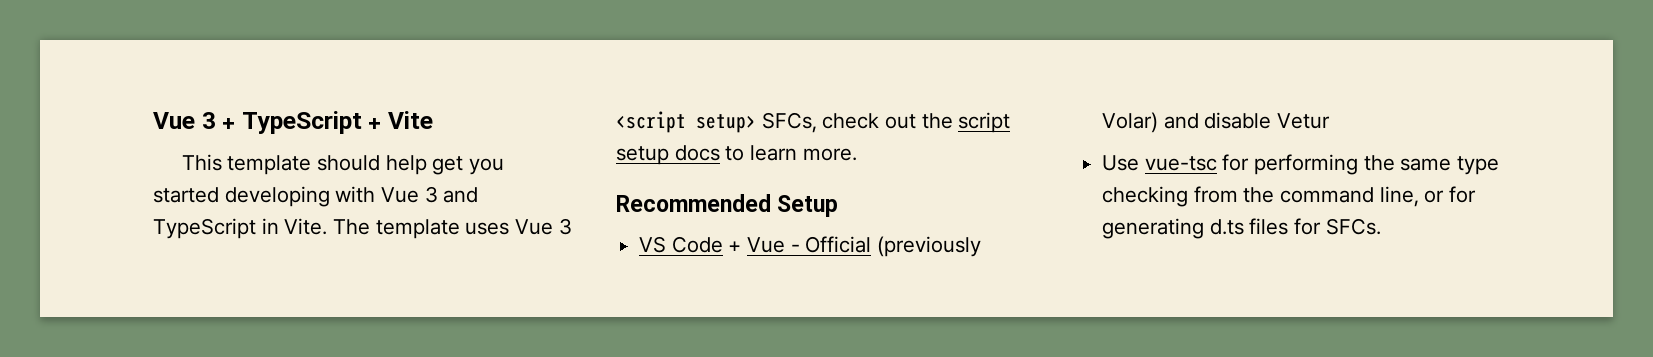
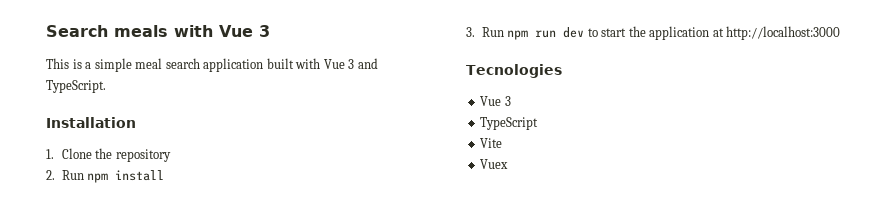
- Vue 3 + TypeScript + Vite
- This template should help get you started developing with Vue 3 and TypeScript in Vite. The template uses Vue 3 <script setup> SFCs, check out the script setup docs to learn more.
- Recommended Setup
- VS Code + Vue - Official (previously Volar) and disable Vetur
- Use vue-tsc for performing the same type checking from the command line, or for generating d.ts files for SFCs.
+ Search meals with Vue 3
+ This is a simple meal search application built with Vue 3 and TypeScript.
+ Installation
+ 1. Clone the repository
+ 2. Run npm install
+ 3. Run npm run dev to start the application at http://localhost:3000
+ Tecnologies
+ Vue 3
+ TypeScript
+ Vite
+ Vuex

